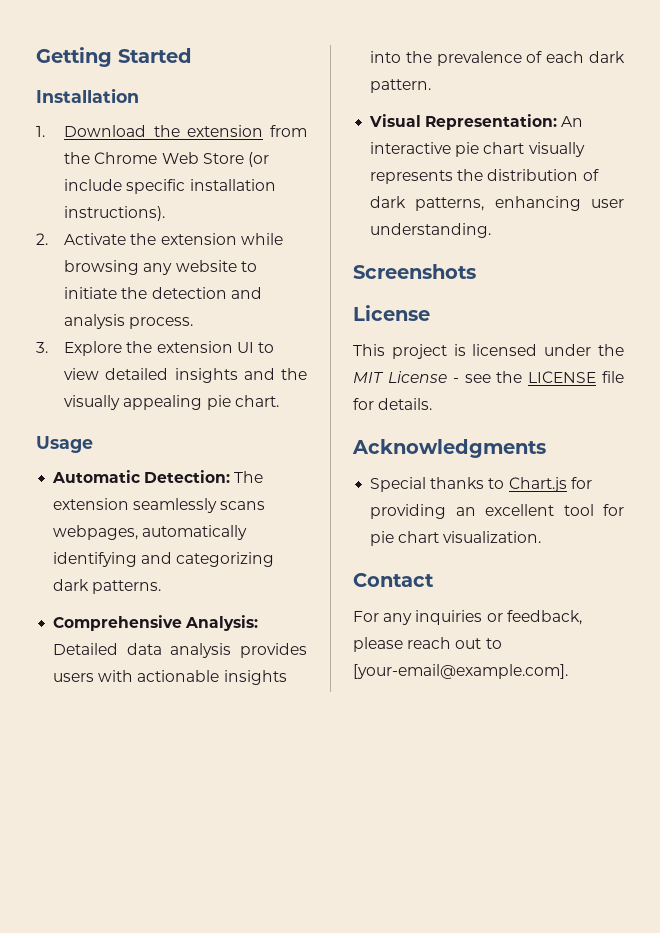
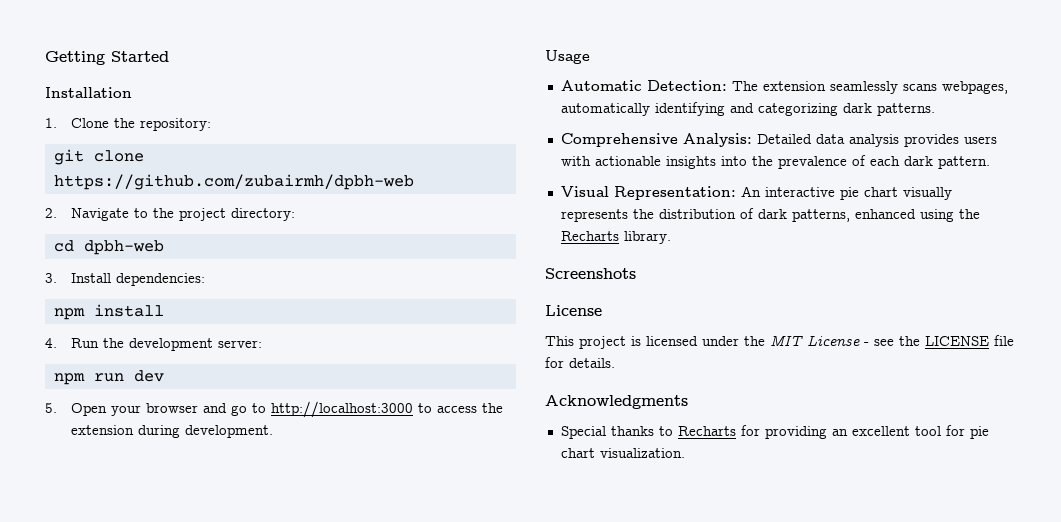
- 1. Download the extension from the Chrome Web Store (or include specific installation instructions).
- 2. Activate the extension while browsing any website to initiate the detection and analysis process.
- 3. Explore the extension UI to view detailed insights and the visually appealing pie chart.
+ 1. Clone the repository:
+ git clone https://github.com/zubairmh/dpbh-web
+ 2. Navigate to the project directory:
+ cd dpbh-web
+ 3. Install dependencies:
+ npm install
+ 4. Run the development server:
+ npm run dev
+ 5. Open your browser and go to http://localhost:3000 to access the extension during development.
- Visual Representation: An interactive pie chart visually represents the distribution of dark patterns, enhancing user understanding.
+ Visual Representation: An interactive pie chart visually represents the distribution of dark patterns, enhanced using the Recharts library.
- Special thanks to Chart.js for providing an excellent tool for pie chart visualization.
+ Special thanks to Recharts for providing an excellent tool for pie chart visualization.
- Contact
- For any inquiries or feedback, please reach out to [your-email@example.com].

